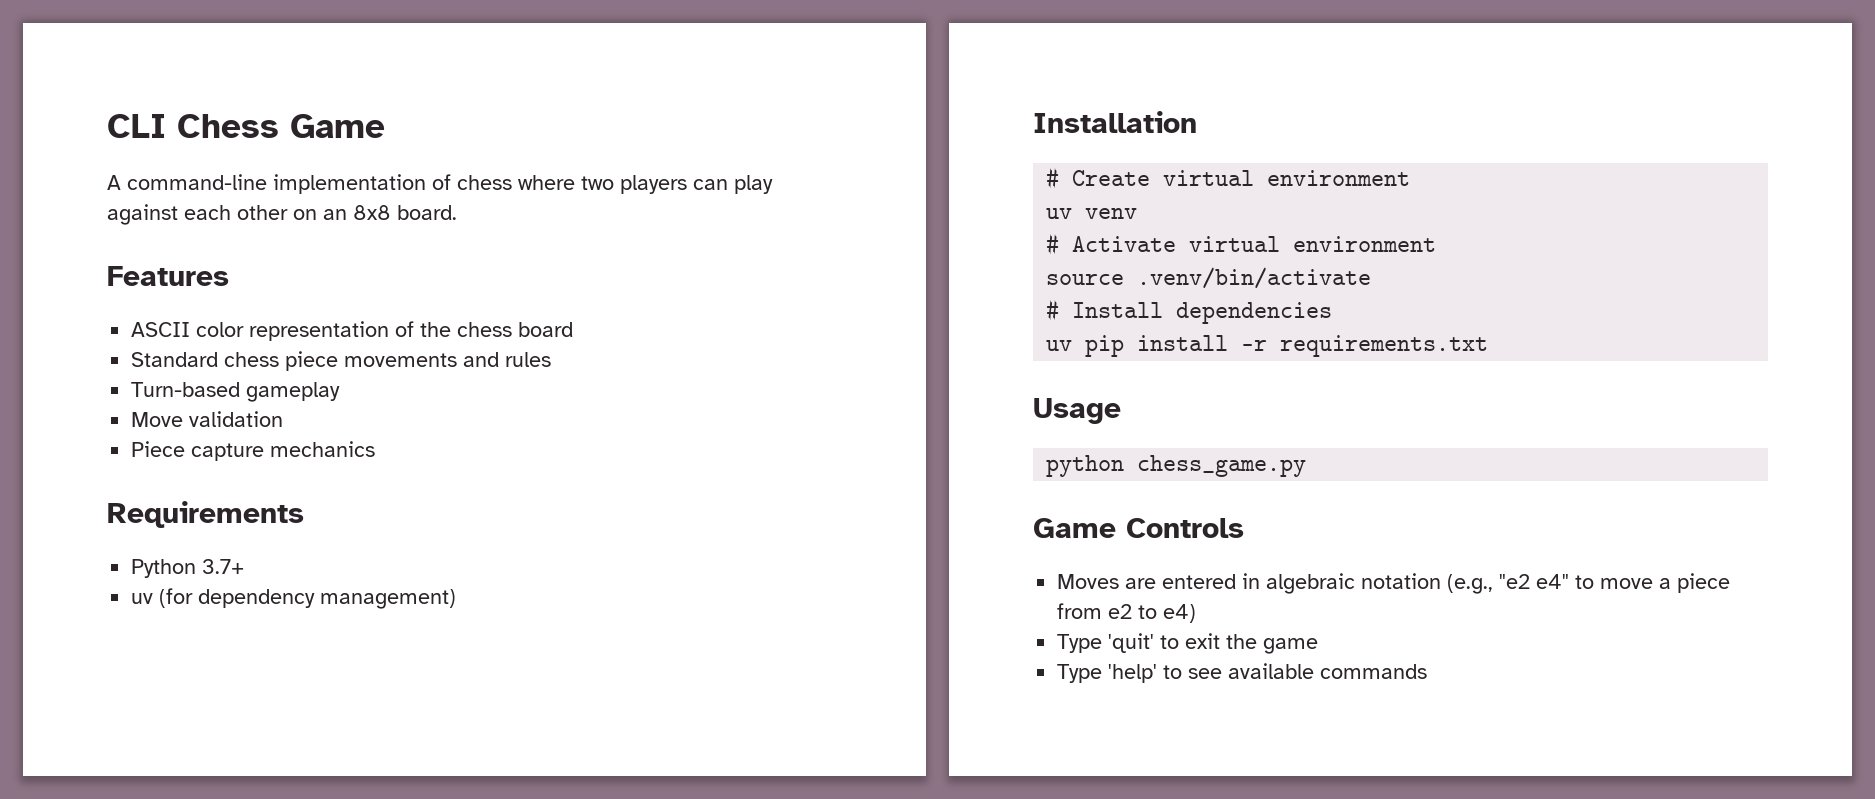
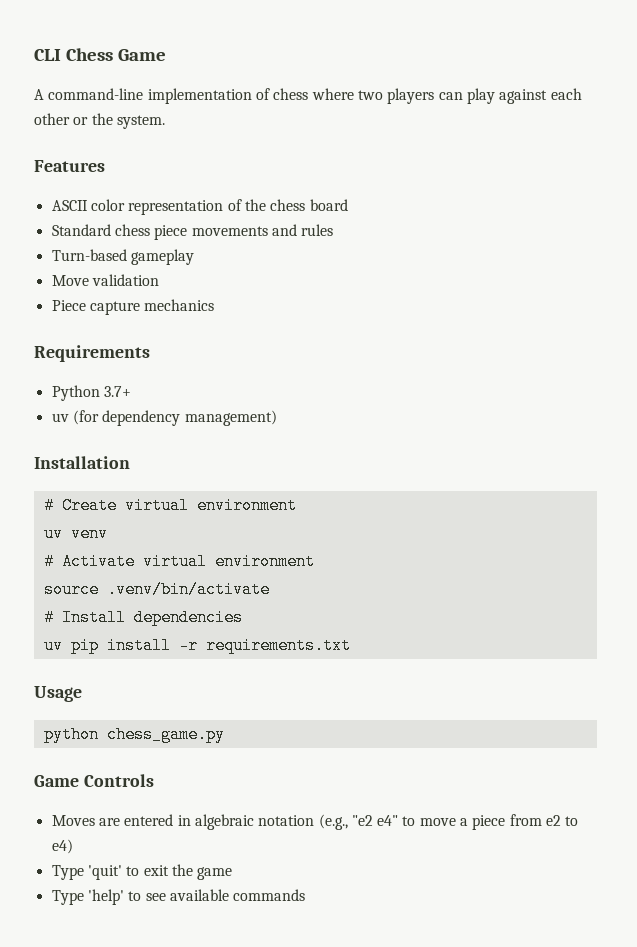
- A command-line implementation of chess where two players can play against each other on an 8x8 board.
+ A command-line implementation of chess where two players can play against each other or the system.

